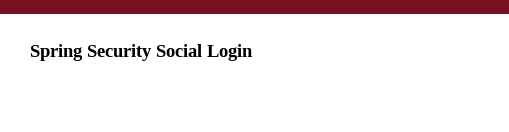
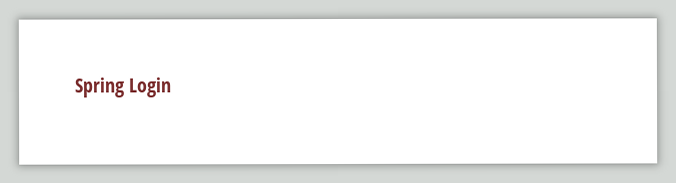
- Spring Security Social Login
+ Spring Login

